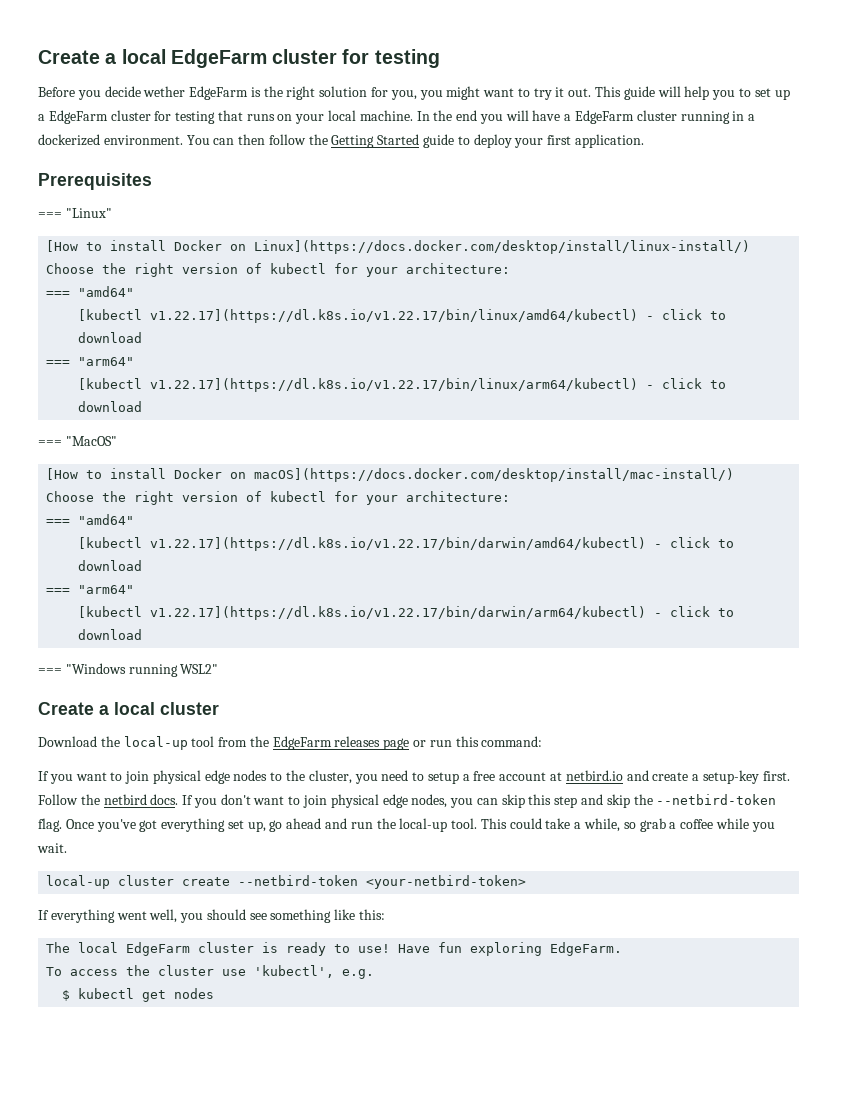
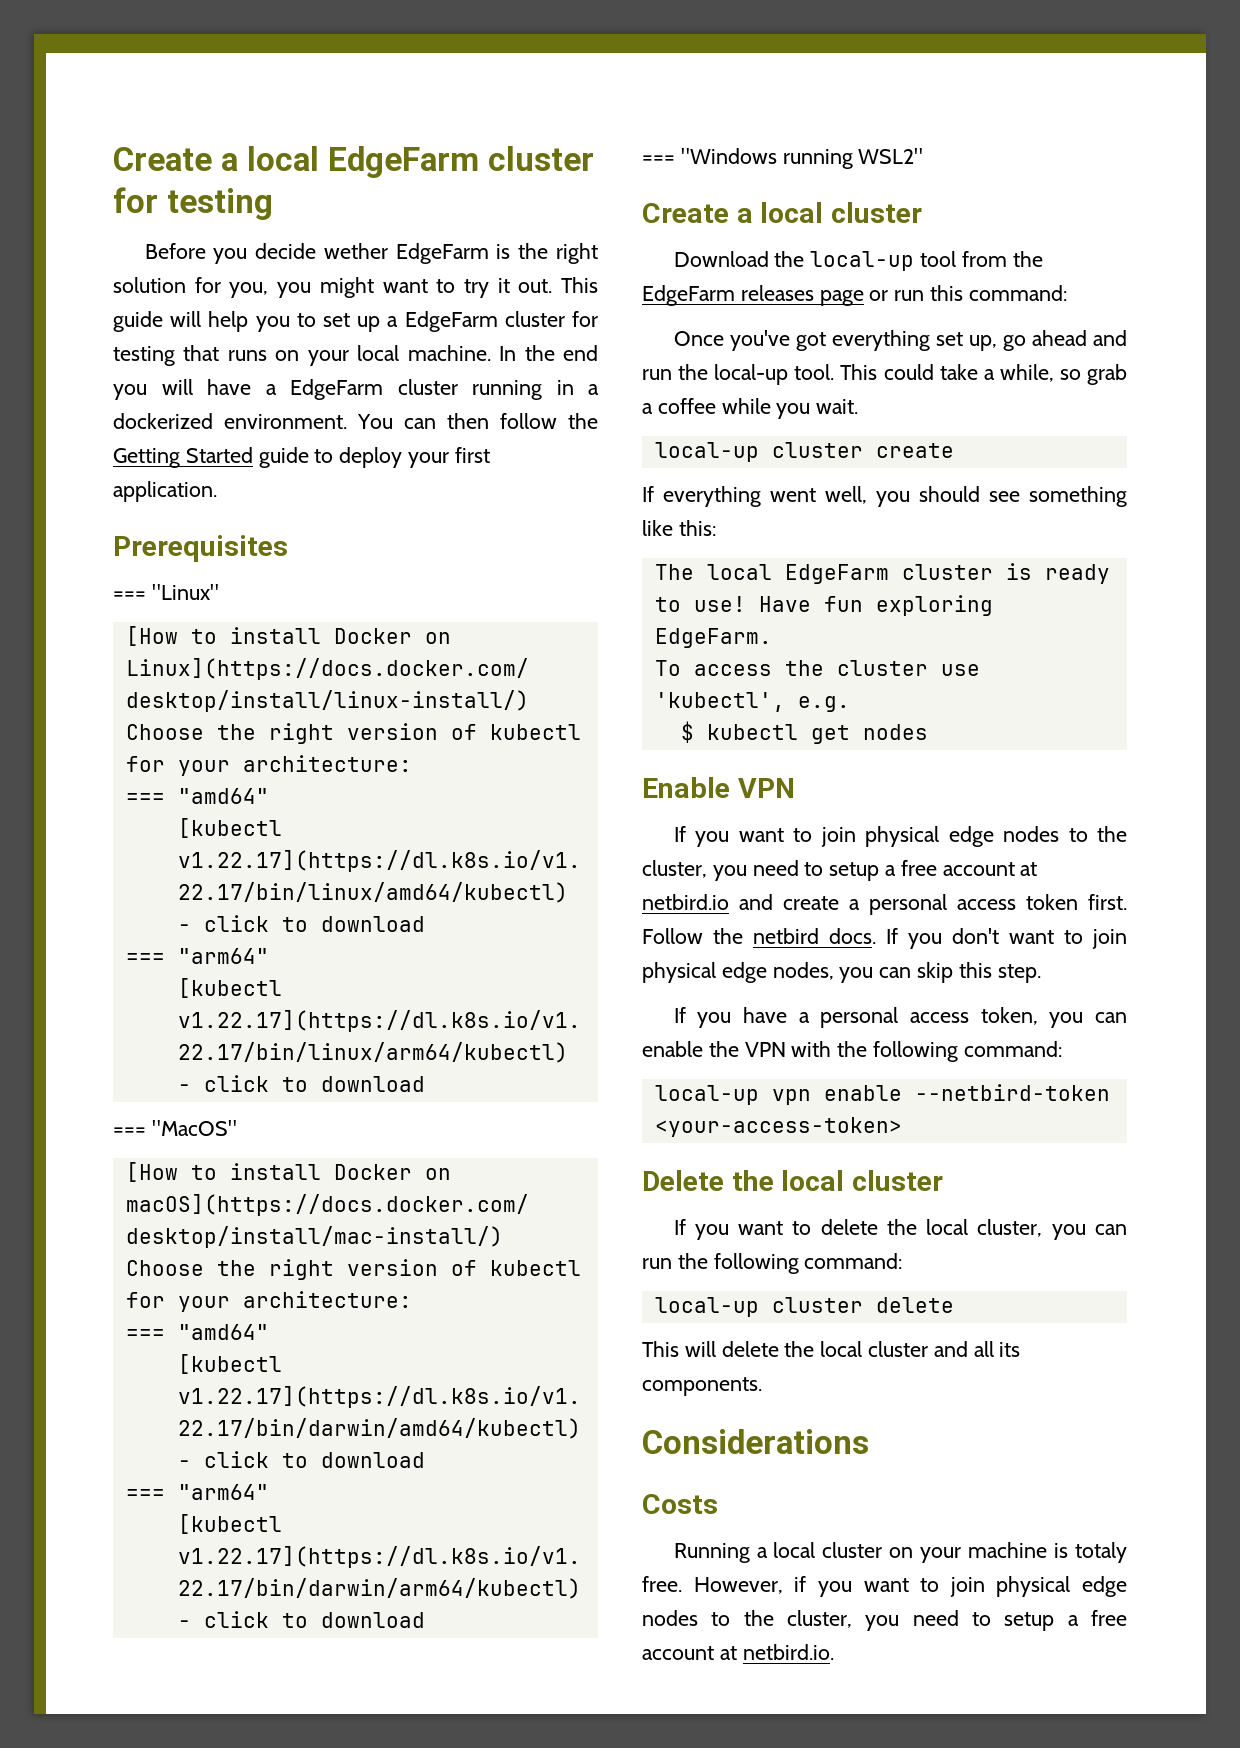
- If you want to join physical edge nodes to the cluster, you need to setup a free account at netbird.io and create a setup-key first. Follow the netbird docs. If you don't want to join physical edge nodes, you can skip this step and skip the --netbird-token flag.
- local-up cluster create --netbird-token <your-netbird-token>
+ local-up cluster create
+ Enable VPN
+ If you want to join physical edge nodes to the cluster, you need to setup a free account at netbird.io and create a personal access token first. Follow the netbird docs. If you don't want to join physical edge nodes, you can skip this step.
+ If you have a personal access token, you can enable the VPN with the following command:
+ local-up vpn enable --netbird-token <your-access-token>
+ Delete the local cluster
+ If you want to delete the local cluster, you can run the following command:
+ local-up cluster delete
+ This will delete the local cluster and all its components.
+ Considerations
+ Costs
+ Running a local cluster on your machine is totaly free. However, if you want to join physical edge nodes to the cluster, you need to setup a free account at netbird.io.

